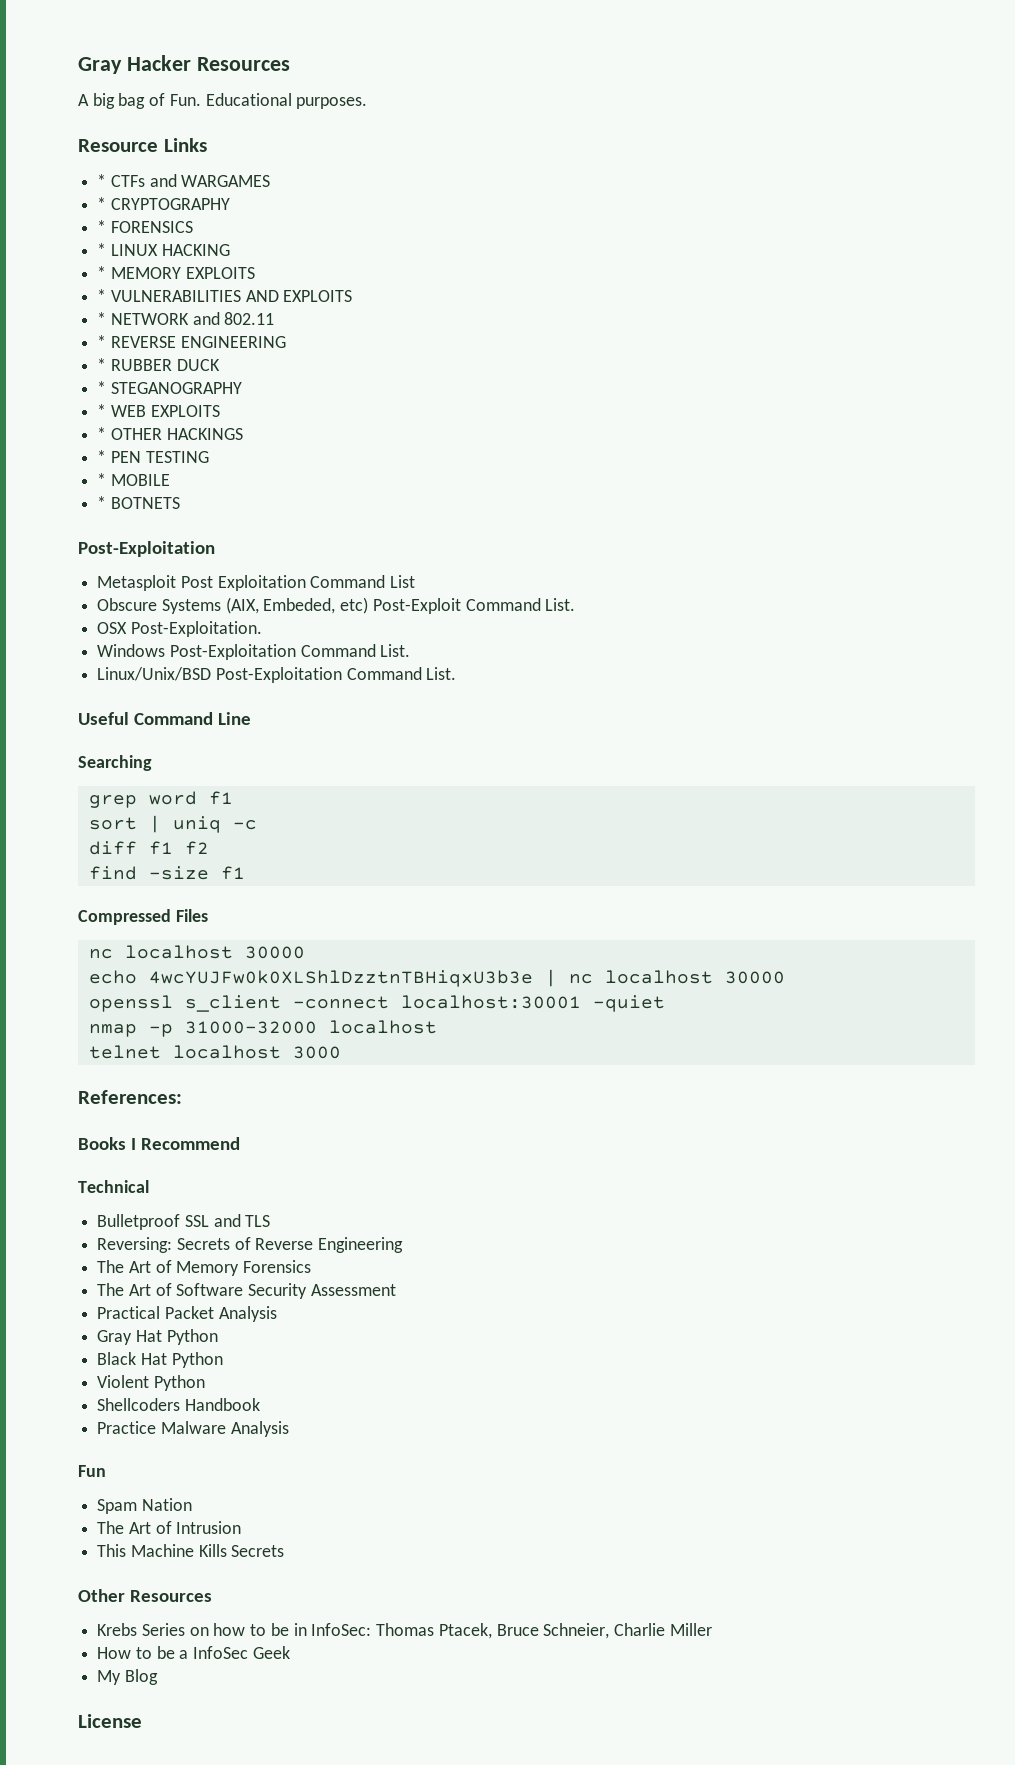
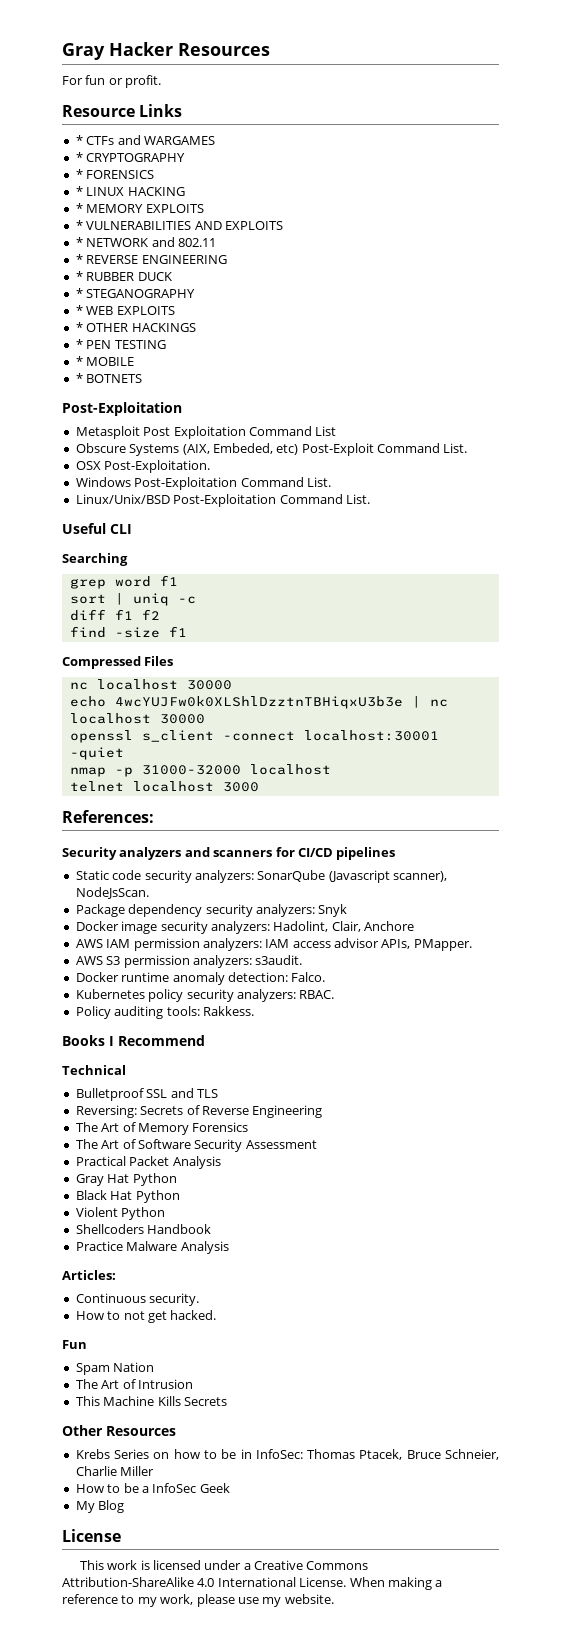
- A big bag of Fun. Educational purposes.
+ For fun or profit.
- Useful Command Line
+ Useful CLI
+ Security analyzers and scanners for CI/CD pipelines
+ Static code security analyzers: SonarQube (Javascript scanner), NodeJsScan.
+ Package dependency security analyzers: Snyk
+ Docker image security analyzers: Hadolint, Clair, Anchore
+ AWS IAM permission analyzers: IAM access advisor APIs, PMapper.
+ AWS S3 permission analyzers: s3audit.
+ Docker runtime anomaly detection: Falco.
+ Kubernetes policy security analyzers: RBAC.
+ Policy auditing tools: Rakkess.
+ Articles:
+ Continuous security.
+ How to not get hacked.
+ This work is licensed under a Creative Commons Attribution-ShareAlike 4.0 International License. When making a reference to my work, please use my website.

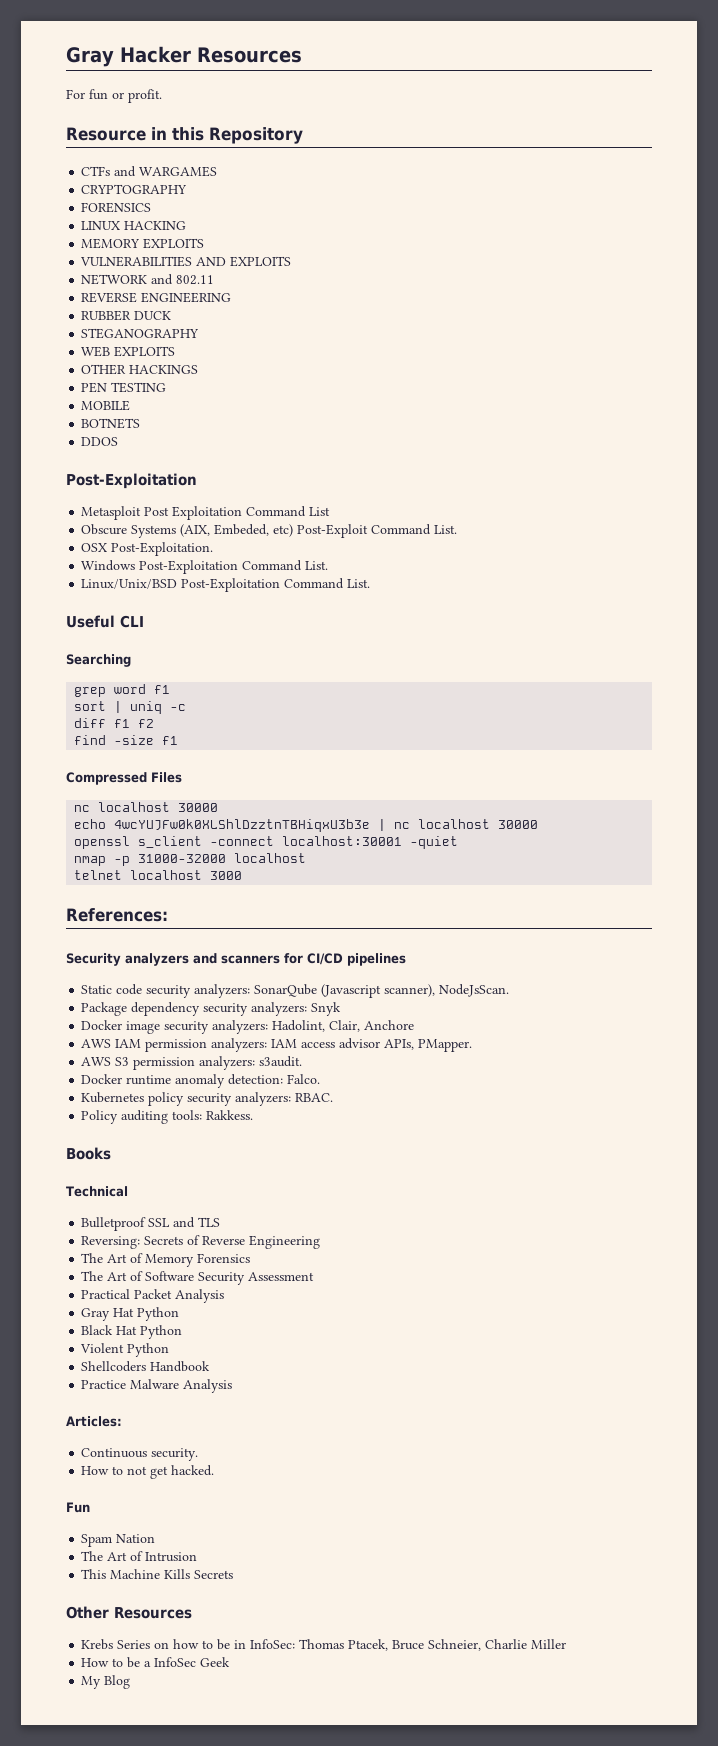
- Resource Links
- * CTFs and WARGAMES
+ Resource in this Repository
+ CTFs and WARGAMES
- * CRYPTOGRAPHY
+ CRYPTOGRAPHY
- * FORENSICS
+ FORENSICS
- * LINUX HACKING
+ LINUX HACKING
- * MEMORY EXPLOITS
+ MEMORY EXPLOITS
- * VULNERABILITIES AND EXPLOITS
+ VULNERABILITIES AND EXPLOITS
- * NETWORK and 802.11
+ NETWORK and 802.11
- * REVERSE ENGINEERING
+ REVERSE ENGINEERING
- * RUBBER DUCK
+ RUBBER DUCK
- * STEGANOGRAPHY
+ STEGANOGRAPHY
- * WEB EXPLOITS
+ WEB EXPLOITS
- * OTHER HACKINGS
+ OTHER HACKINGS
- * PEN TESTING
+ PEN TESTING
- * MOBILE
+ MOBILE
- * BOTNETS
+ BOTNETS
+ DDOS
- Books I Recommend
+ Books
- License
- This work is licensed under a Creative Commons Attribution-ShareAlike 4.0 International License. When making a reference to my work, please use my website.

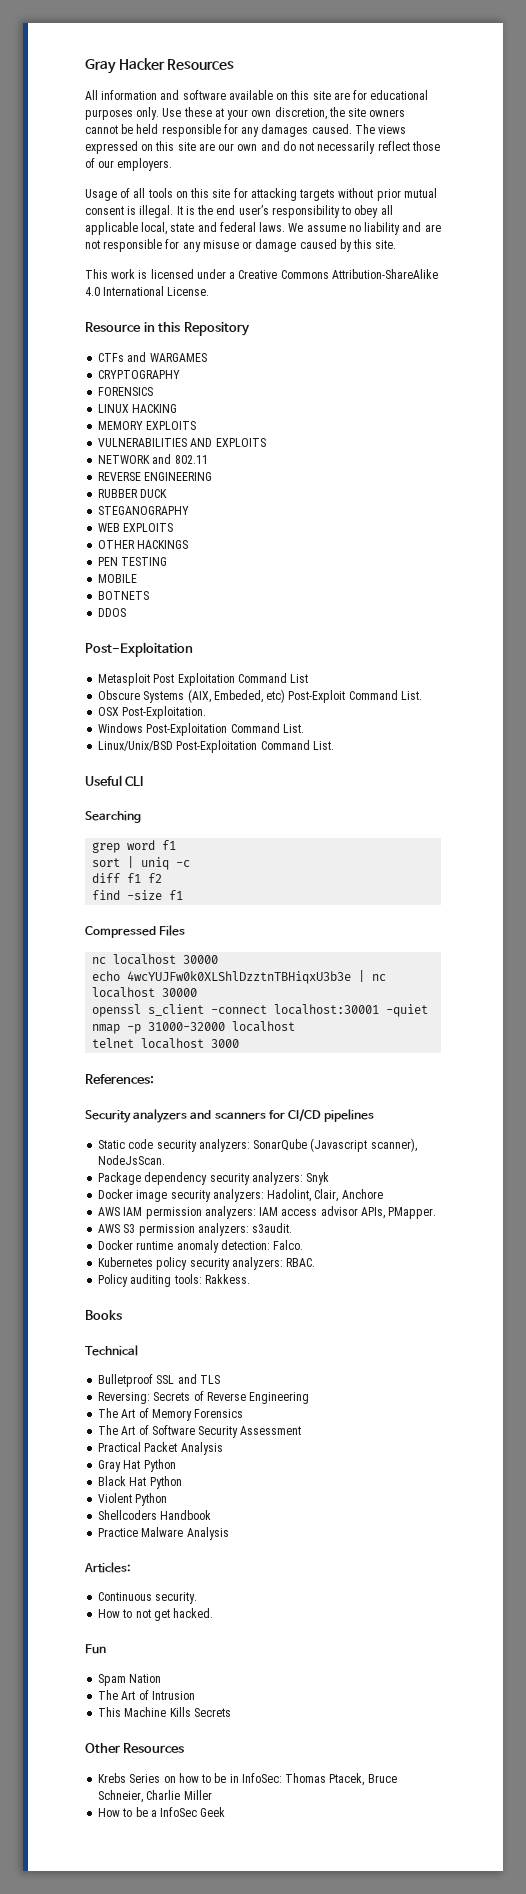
- For fun or profit.
+ All information and software available on this site are for educational purposes only. Use these at your own discretion, the site owners cannot be held responsible for any damages caused. The views expressed on this site are our own and do not necessarily reflect those of our employers.
+ Usage of all tools on this site for attacking targets without prior mutual consent is illegal. It is the end user’s responsibility to obey all applicable local, state and federal laws. We assume no liability and are not responsible for any misuse or damage caused by this site.
+ This work is licensed under a Creative Commons Attribution-ShareAlike 4.0 International License.
- My Blog

